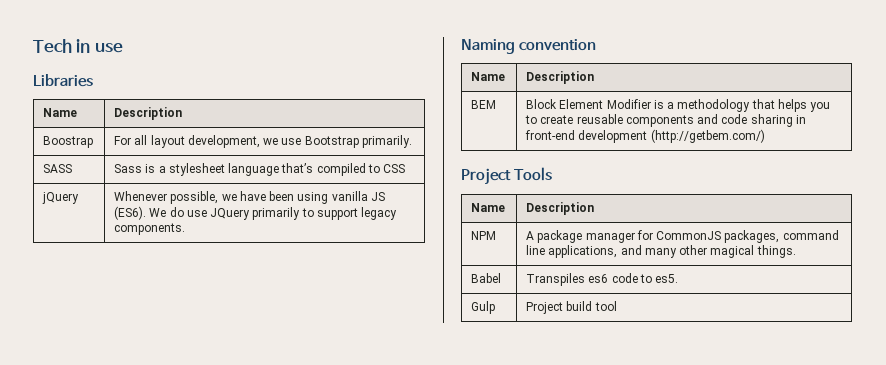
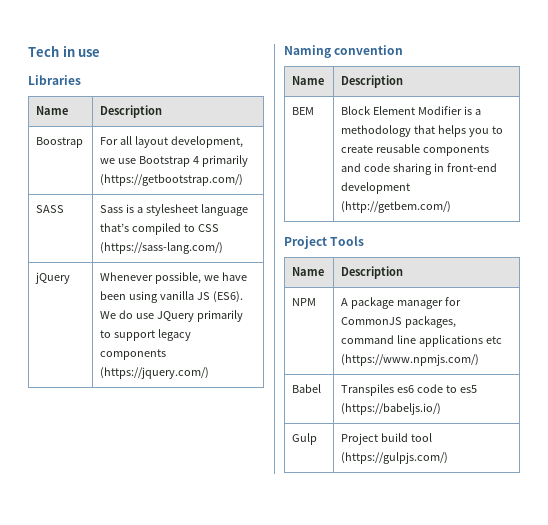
- Boostrap | For all layout development, we use Bootstrap primarily.
+ Boostrap | For all layout development, we use Bootstrap 4 primarily (https://getbootstrap.com/)
- SASS | Sass is a stylesheet language that’s compiled to CSS
+ SASS | Sass is a stylesheet language that’s compiled to CSS (https://sass-lang.com/)
- jQuery | Whenever possible, we have been using vanilla JS (ES6). We do use JQuery primarily to support legacy components.
+ jQuery | Whenever possible, we have been using vanilla JS (ES6). We do use JQuery primarily to support legacy components (https://jquery.com/)
- NPM | A package manager for CommonJS packages, command line applications, and many other magical things.
+ NPM | A package manager for CommonJS packages, command line applications etc (https://www.npmjs.com/)
- Babel | Transpiles es6 code to es5.
+ Babel | Transpiles es6 code to es5 (https://babeljs.io/)
- Gulp | Project build tool
+ Gulp | Project build tool (https://gulpjs.com/)

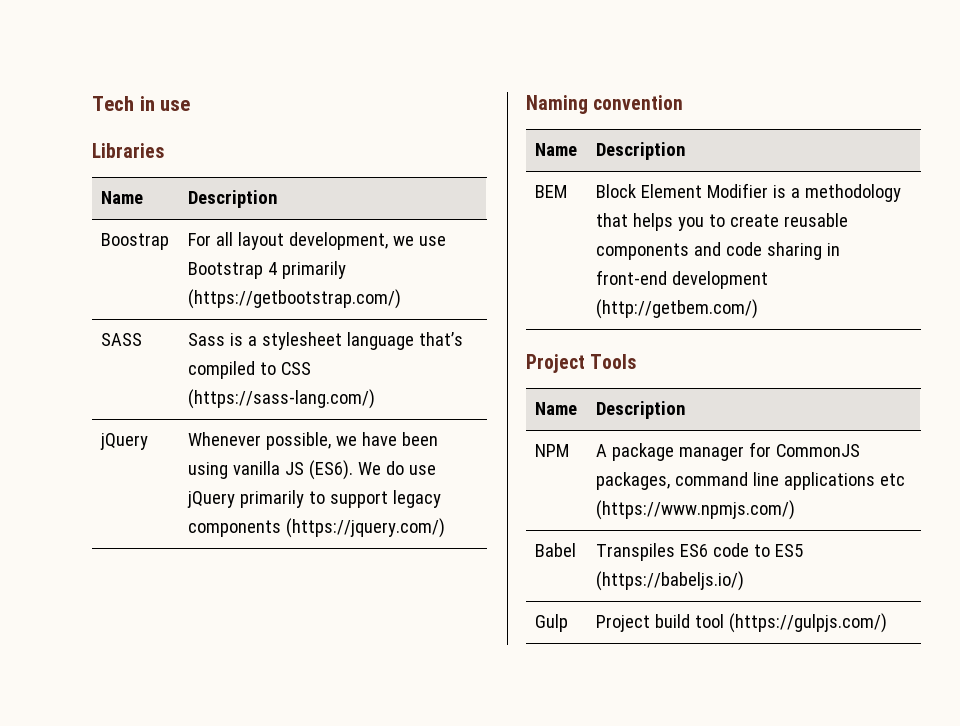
- jQuery | Whenever possible, we have been using vanilla JS (ES6). We do use JQuery primarily to support legacy components (https://jquery.com/)
+ jQuery | Whenever possible, we have been using vanilla JS (ES6). We do use jQuery primarily to support legacy components (https://jquery.com/)
- Babel | Transpiles es6 code to es5 (https://babeljs.io/)
+ Babel | Transpiles ES6 code to ES5 (https://babeljs.io/)

